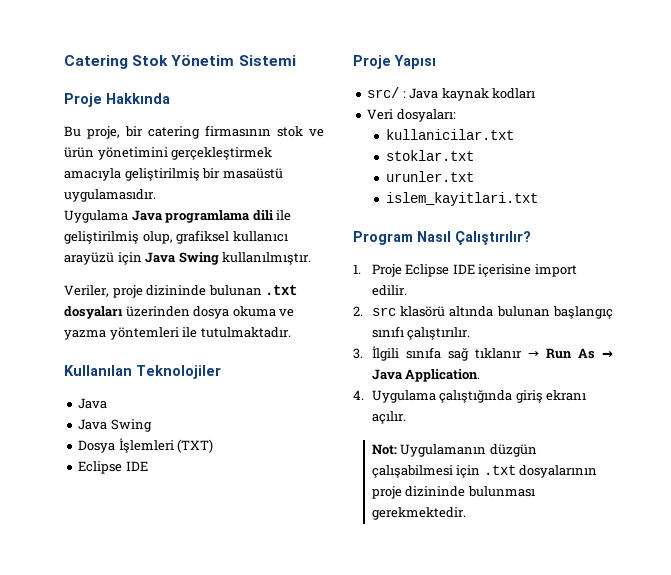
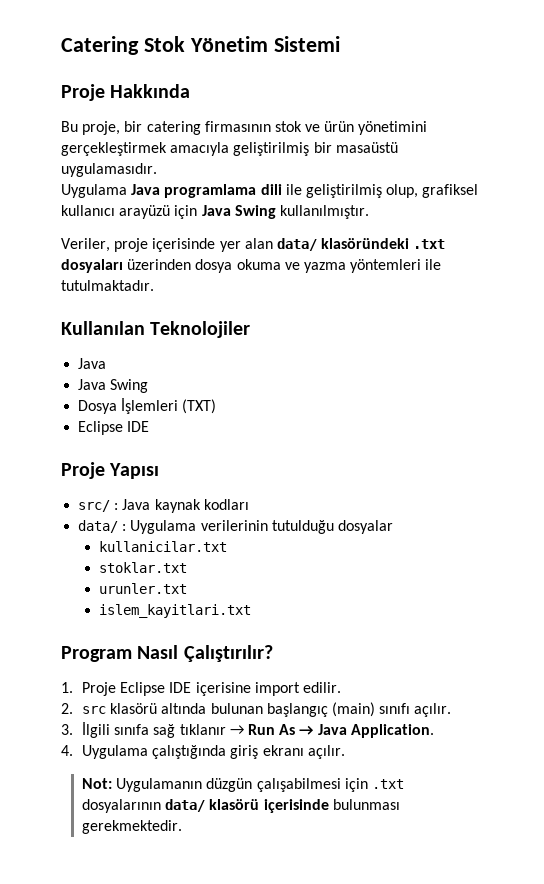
- Veriler, proje dizininde bulunan .txt dosyaları üzerinden dosya okuma ve yazma yöntemleri ile tutulmaktadır.
+ Veriler, proje içerisinde yer alan data/ klasöründeki .txt dosyaları üzerinden dosya okuma ve yazma yöntemleri ile tutulmaktadır.
- Veri dosyaları:
+ data/ : Uygulama verilerinin tutulduğu dosyalar
- 2. src klasörü altında bulunan başlangıç sınıfı çalıştırılır.
+ 2. src klasörü altında bulunan başlangıç (main) sınıfı açılır.
- Not: Uygulamanın düzgün çalışabilmesi için .txt dosyalarının proje dizininde bulunması gerekmektedir.
+ Not: Uygulamanın düzgün çalışabilmesi için .txt dosyalarının data/ klasörü içerisinde bulunması gerekmektedir.

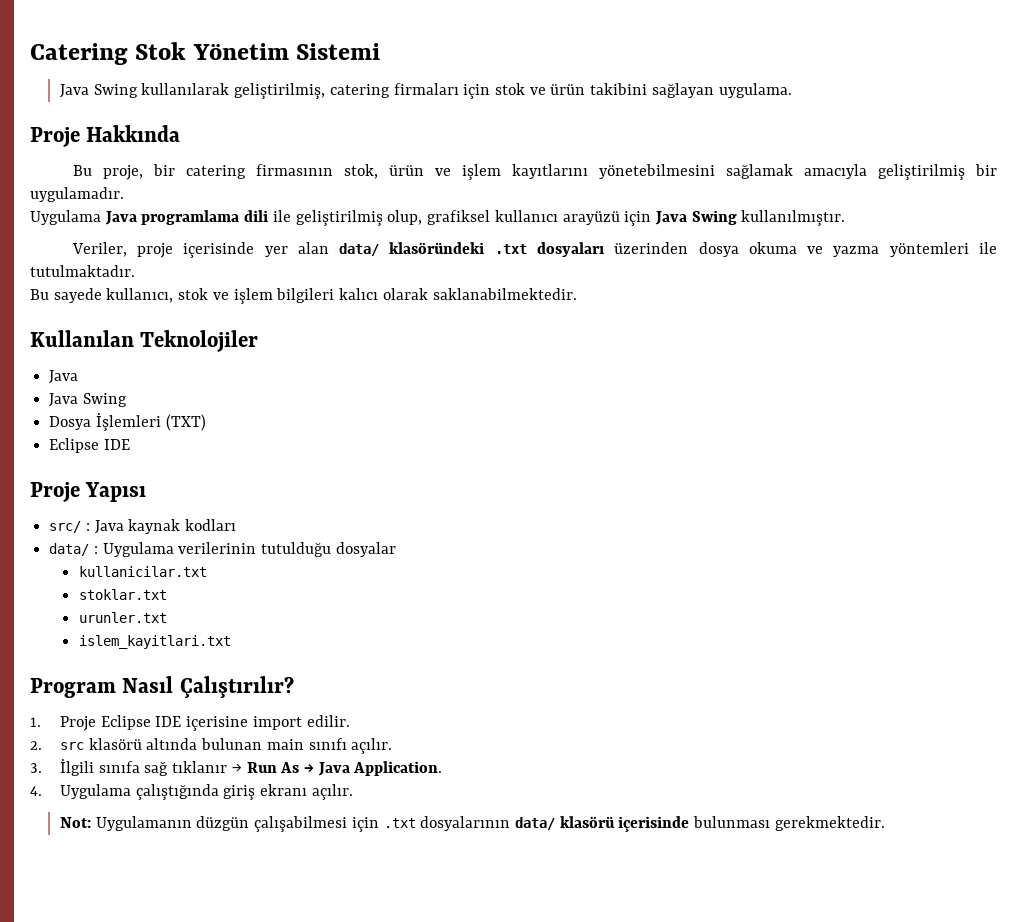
+ Java Swing kullanılarak geliştirilmiş, catering firmaları için stok ve ürün takibini sağlayan uygulama.
- Bu proje, bir catering firmasının stok ve ürün yönetimini gerçekleştirmek amacıyla geliştirilmiş bir masaüstü uygulamasıdır.
+ Bu proje, bir catering firmasının stok, ürün ve işlem kayıtlarını yönetebilmesini sağlamak amacıyla geliştirilmiş bir uygulamadır.
+ Bu sayede kullanıcı, stok ve işlem bilgileri kalıcı olarak saklanabilmektedir.
- 2. src klasörü altında bulunan başlangıç (main) sınıfı açılır.
+ 2. src klasörü altında bulunan main sınıfı açılır.

